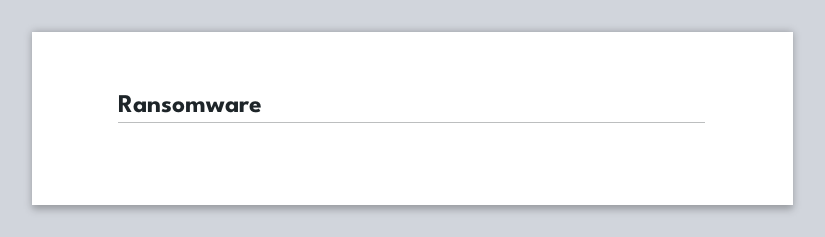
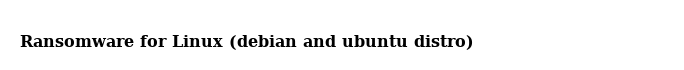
- Ransomware
+ Ransomware for Linux (debian and ubuntu distro)

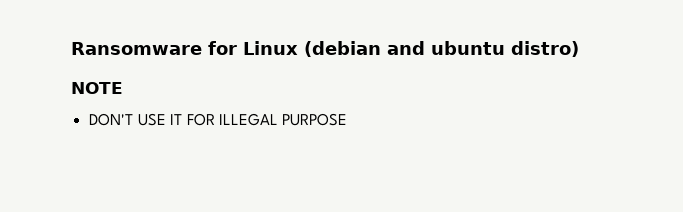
+ NOTE
+ DON'T USE IT FOR ILLEGAL PURPOSE

